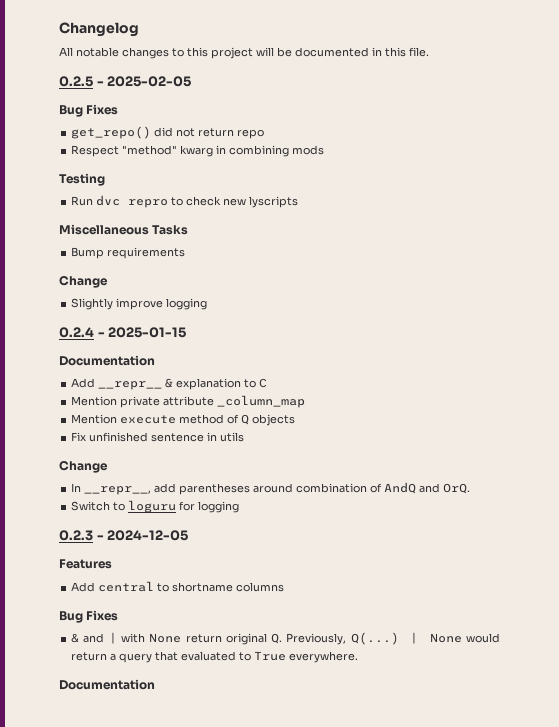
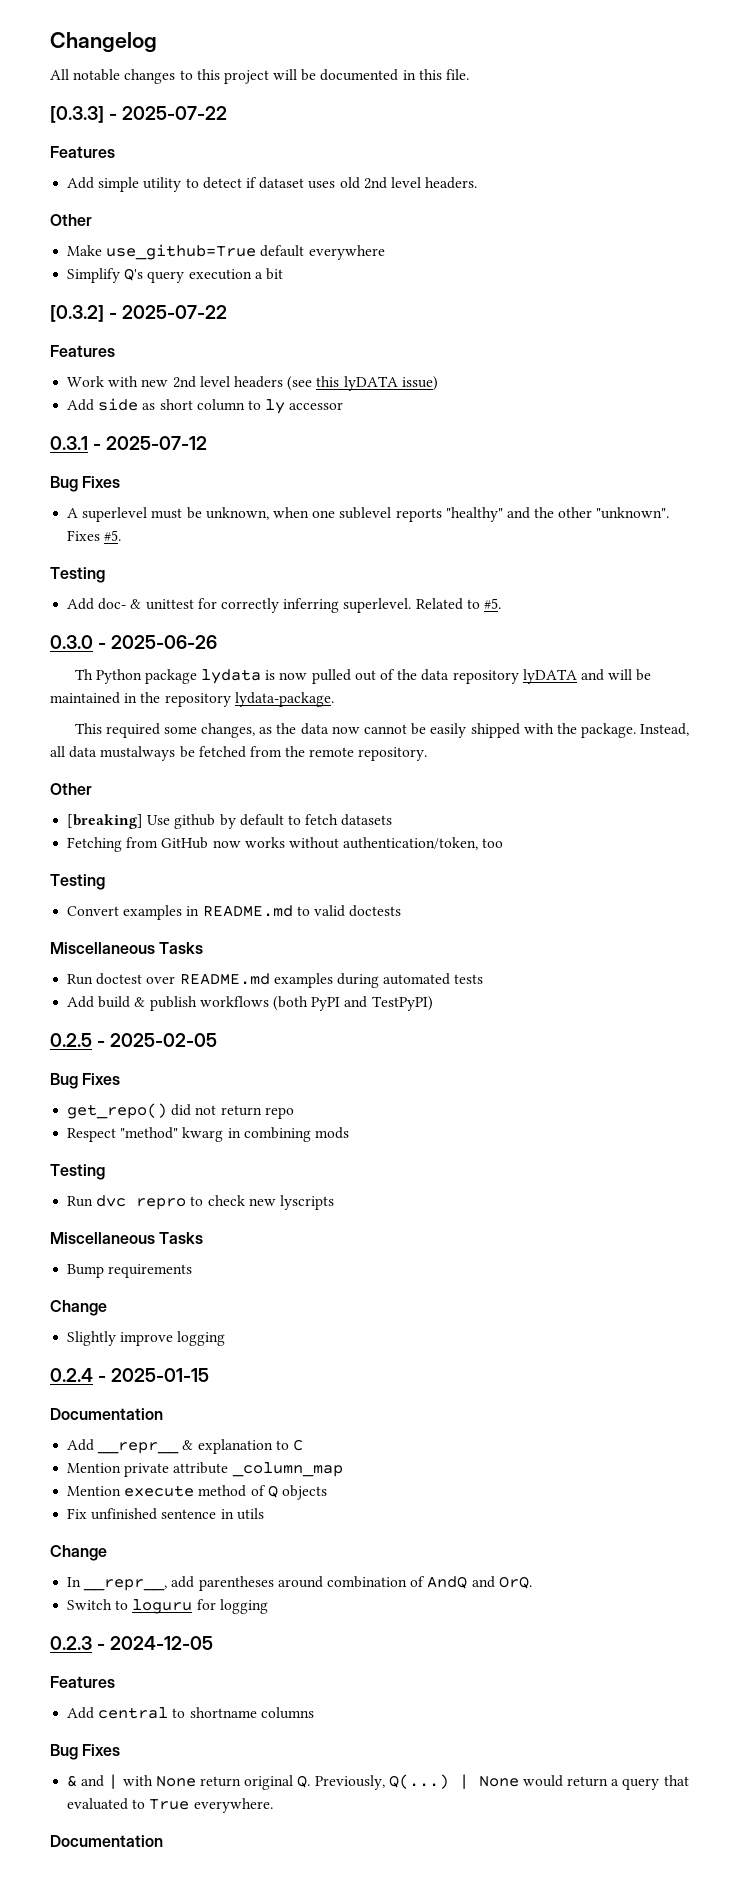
+ [0.3.3] - 2025-07-22
+ Features
+ Add simple utility to detect if dataset uses old 2nd level headers.
+ Other
+ Make use_github=True default everywhere
+ Simplify Q's query execution a bit
+ [0.3.2] - 2025-07-22
+ Features
+ Work with new 2nd level headers (see this lyDATA issue)
+ Add side as short column to ly accessor
+ 0.3.1 - 2025-07-12
+ Bug Fixes
+ A superlevel must be unknown, when one sublevel reports "healthy" and the other "unknown". Fixes #5.
+ Testing
+ Add doc- & unittest for correctly inferring superlevel. Related to #5.
+ 0.3.0 - 2025-06-26
+ Th Python package lydata is now pulled out of the data repository lyDATA and will be maintained in the repository lydata-package.
+ This required some changes, as the data now cannot be easily shipped with the package. Instead, all data mustalways be fetched from the remote repository.
+ Other
+ [breaking] Use github by default to fetch datasets
+ Fetching from GitHub now works without authentication/token, too
+ Testing
+ Convert examples in README.md to valid doctests
+ Miscellaneous Tasks
+ Run doctest over README.md examples during automated tests
+ Add build & publish workflows (both PyPI and TestPyPI)

